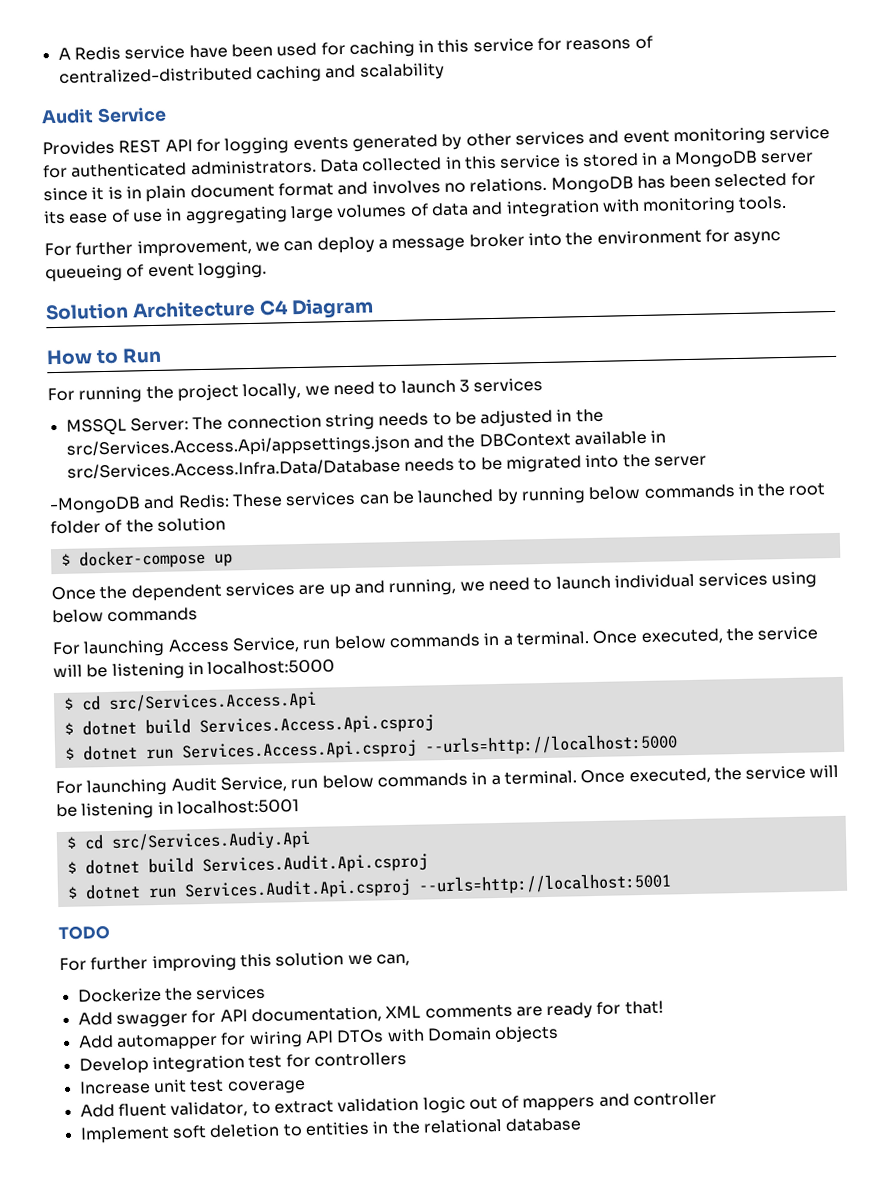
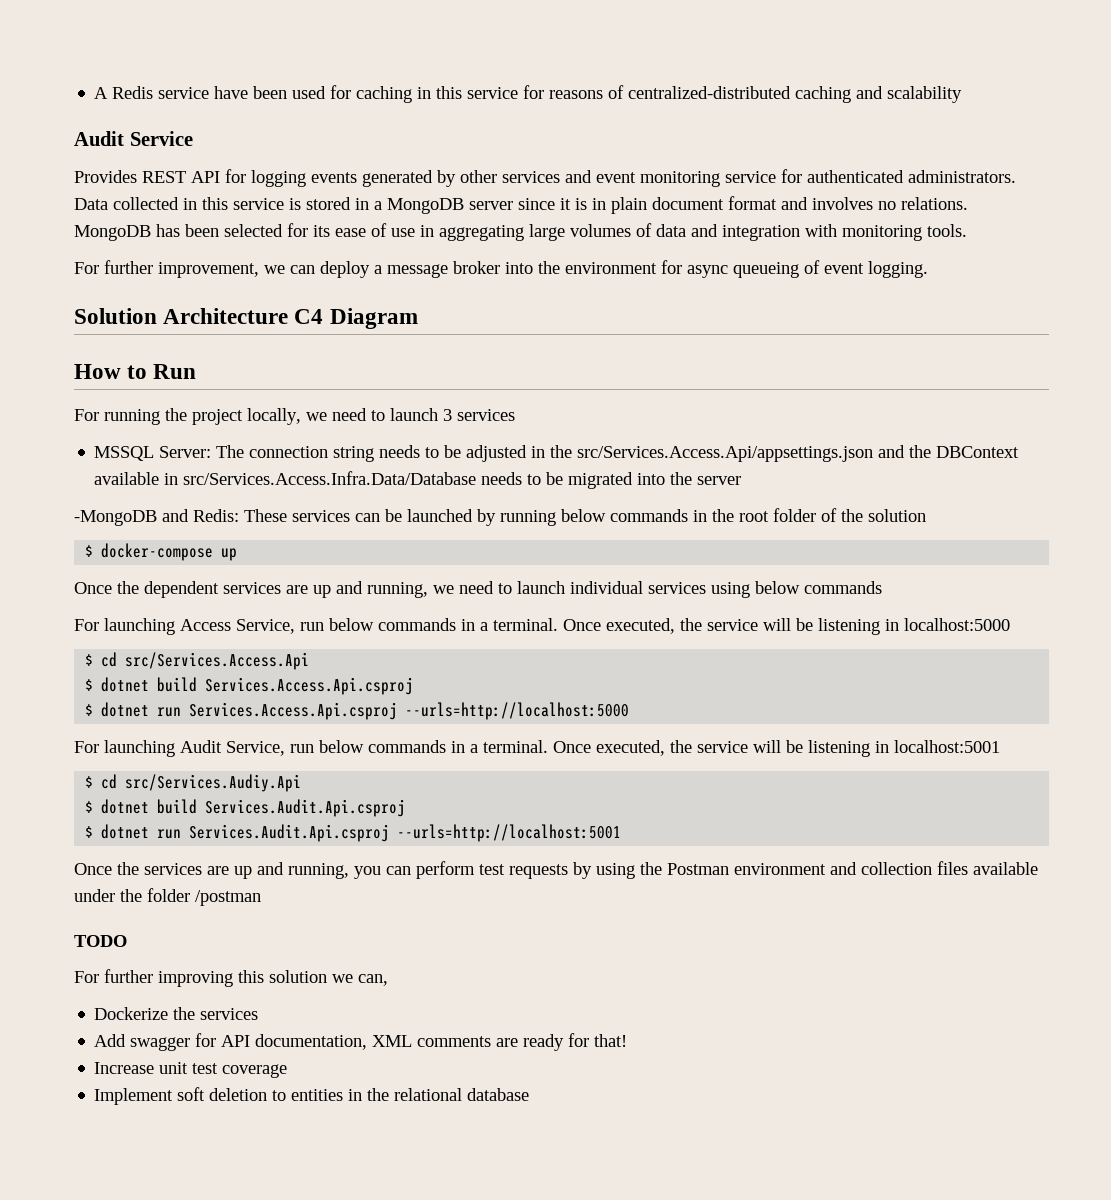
+ Once the services are up and running, you can perform test requests by using the Postman environment and collection files available under the folder /postman
- Add automapper for wiring API DTOs with Domain objects
- Develop integration test for controllers
  Increase unit test coverage
- Add fluent validator, to extract validation logic out of mappers and controller

